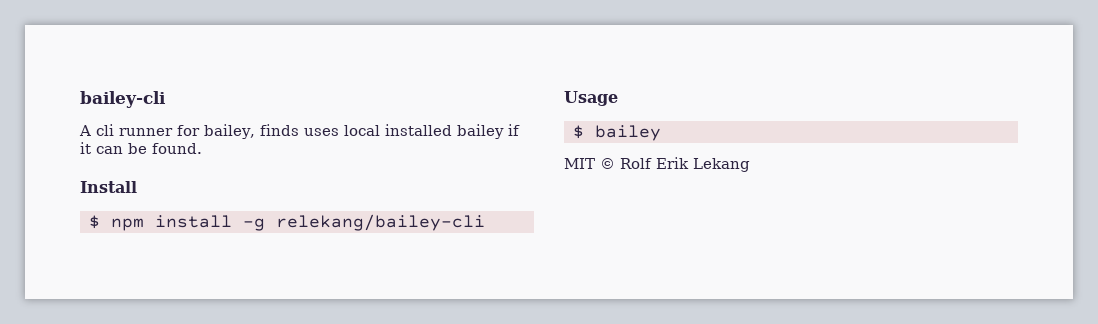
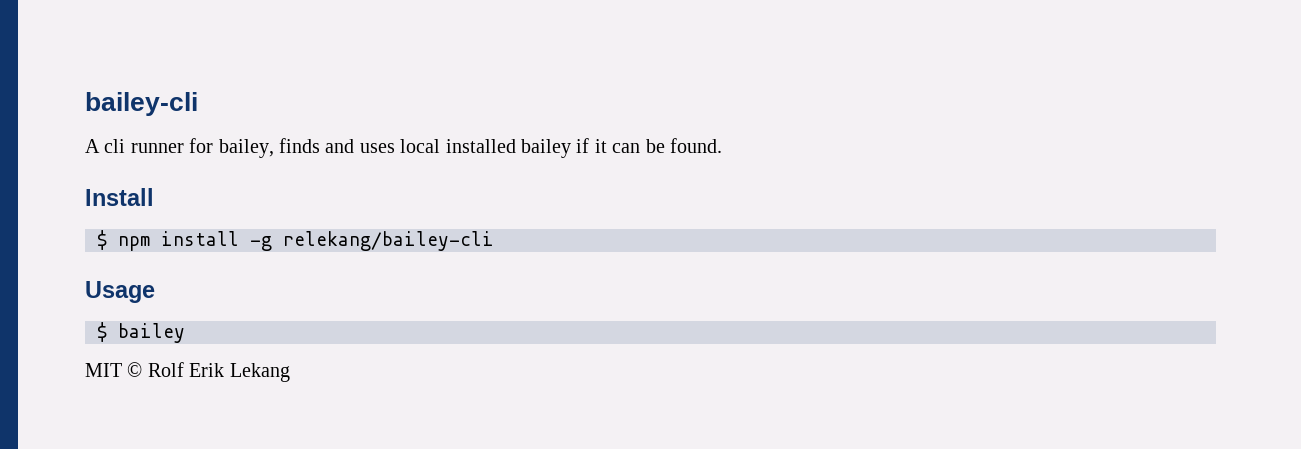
- A cli runner for bailey, finds uses local installed bailey if it can be found.
+ A cli runner for bailey, finds and uses local installed bailey if it can be found.

